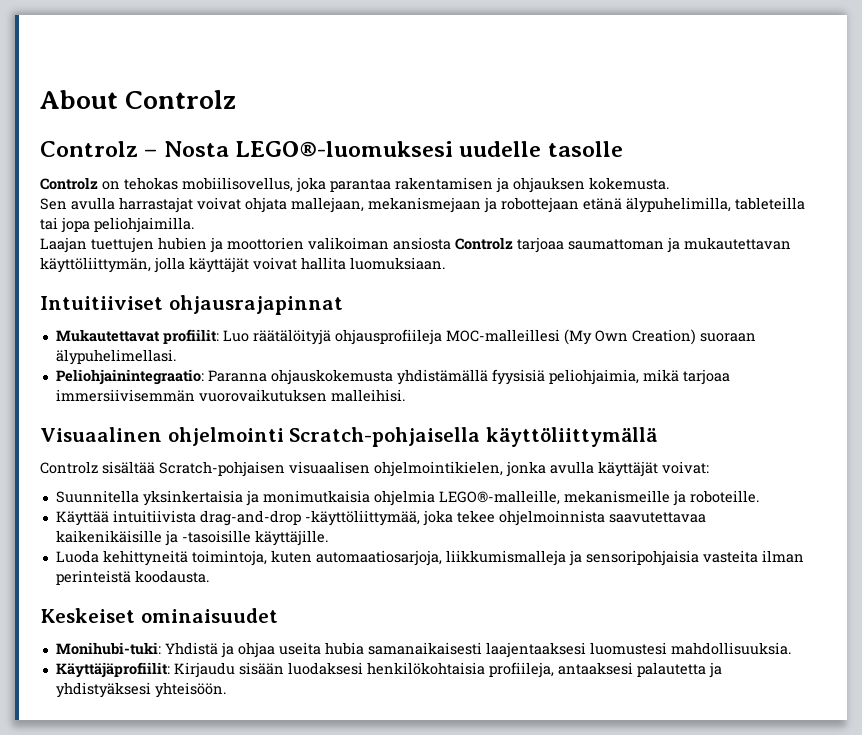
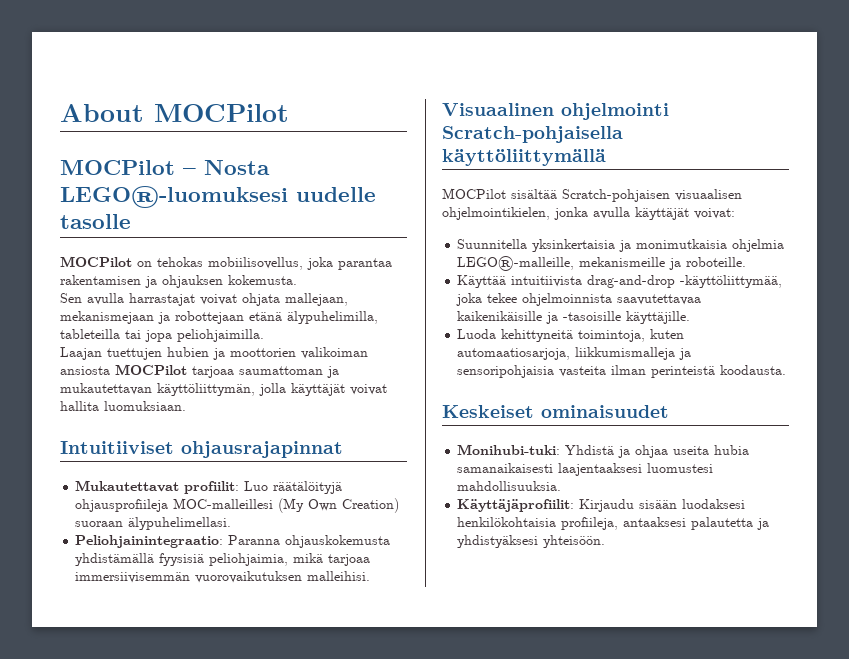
- About Controlz
- Controlz – Nosta LEGO®-luomuksesi uudelle tasolle
+ About MOCPilot
+ MOCPilot – Nosta LEGO®-luomuksesi uudelle tasolle
- Controlz on tehokas mobiilisovellus, joka parantaa rakentamisen ja ohjauksen kokemusta.
+ MOCPilot on tehokas mobiilisovellus, joka parantaa rakentamisen ja ohjauksen kokemusta.
- Laajan tuettujen hubien ja moottorien valikoiman ansiosta Controlz tarjoaa saumattoman ja mukautettavan käyttöliittymän, jolla käyttäjät voivat hallita luomuksiaan.
+ Laajan tuettujen hubien ja moottorien valikoiman ansiosta MOCPilot tarjoaa saumattoman ja mukautettavan käyttöliittymän, jolla käyttäjät voivat hallita luomuksiaan.
- Controlz sisältää Scratch-pohjaisen visuaalisen ohjelmointikielen, jonka avulla käyttäjät voivat:
+ MOCPilot sisältää Scratch-pohjaisen visuaalisen ohjelmointikielen, jonka avulla käyttäjät voivat:

